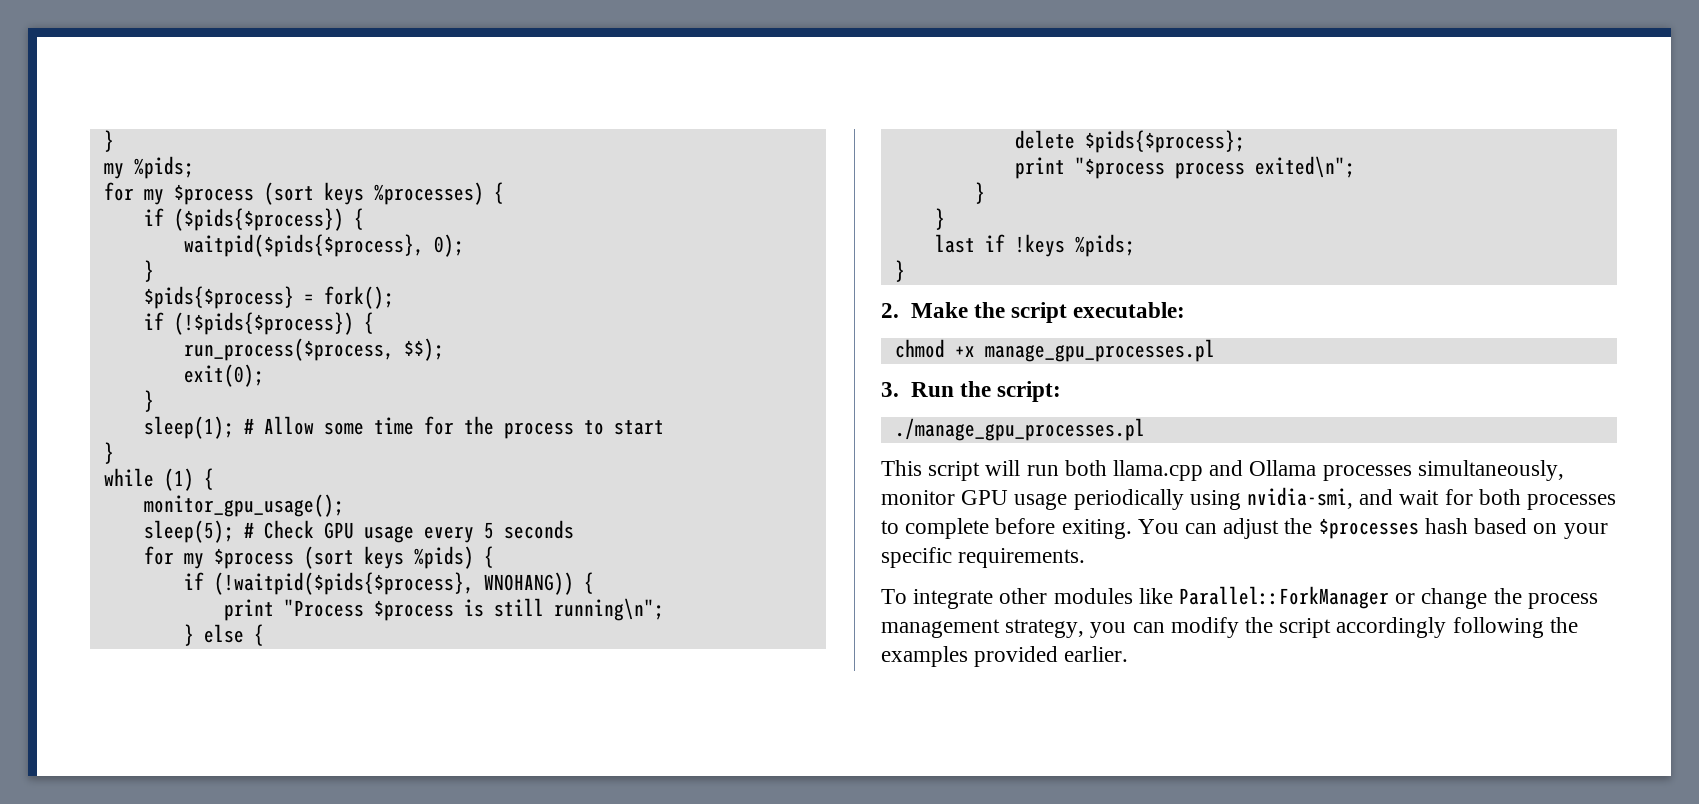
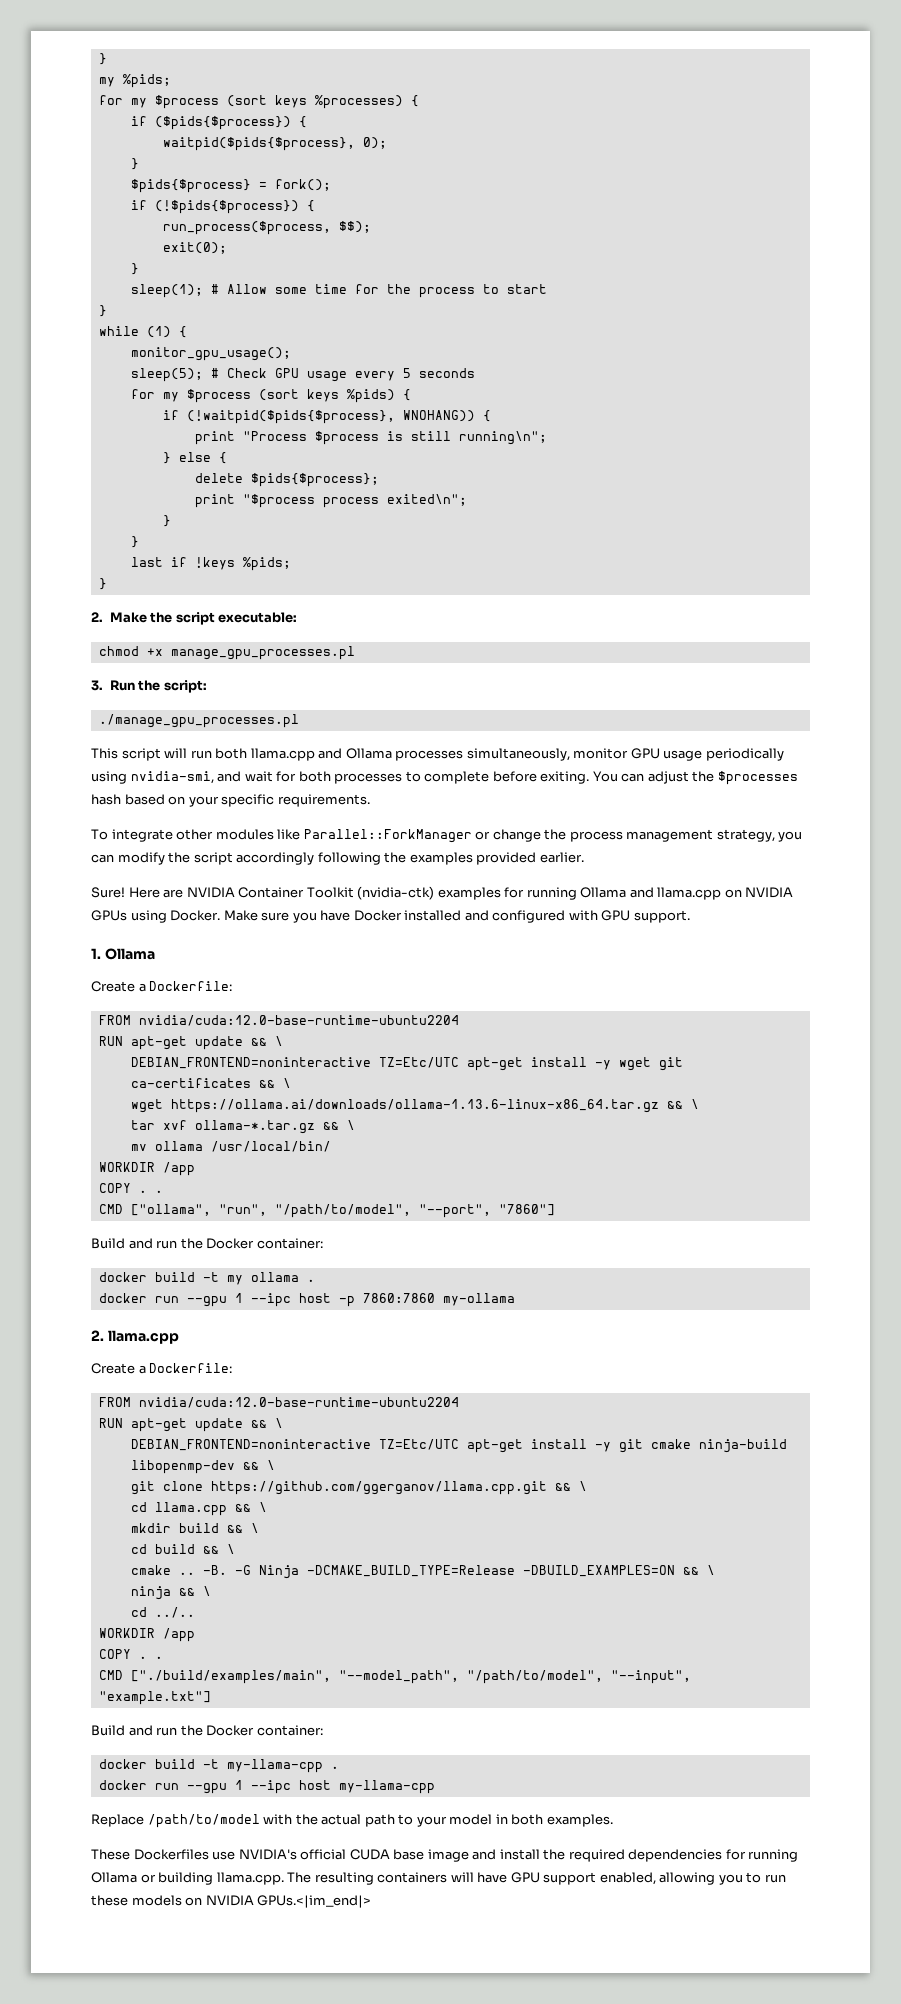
+ Sure! Here are NVIDIA Container Toolkit (nvidia-ctk) examples for running Ollama and llama.cpp on NVIDIA GPUs using Docker. Make sure you have Docker installed and configured with GPU support.
+ 1. Ollama
+ Create a Dockerfile:
+ FROM nvidia/cuda:12.0-base-runtime-ubuntu2204
+ RUN apt-get update && \
+ DEBIAN_FRONTEND=noninteractive TZ=Etc/UTC apt-get install -y wget git ca-certificates && \
+ wget https://ollama.ai/downloads/ollama-1.13.6-linux-x86_64.tar.gz && \
+ tar xvf ollama-*.tar.gz && \
+ mv ollama /usr/local/bin/
+ WORKDIR /app
+ COPY . .
+ CMD ["ollama", "run", "/path/to/model", "--port", "7860"]
+ Build and run the Docker container:
+ docker build -t my ollama .
+ docker run --gpu 1 --ipc host -p 7860:7860 my-ollama
+ 2. llama.cpp
+ Create a Dockerfile:
+ FROM nvidia/cuda:12.0-base-runtime-ubuntu2204
+ RUN apt-get update && \
+ DEBIAN_FRONTEND=noninteractive TZ=Etc/UTC apt-get install -y git cmake ninja-build libopenmp-dev && \
+ git clone https://github.com/ggerganov/llama.cpp.git && \
+ cd llama.cpp && \
+ mkdir build && \
+ cd build && \
+ cmake .. -B. -G Ninja -DCMAKE_BUILD_TYPE=Release -DBUILD_EXAMPLES=ON && \
+ ninja && \
+ cd ../..
+ WORKDIR /app
+ COPY . .
+ CMD ["./build/examples/main", "--model_path", "/path/to/model", "--input", "example.txt"]
+ Build and run the Docker container:
+ docker build -t my-llama-cpp .
+ docker run --gpu 1 --ipc host my-llama-cpp
+ Replace /path/to/model with the actual path to your model in both examples.
+ These Dockerfiles use NVIDIA's official CUDA base image and install the required dependencies for running Ollama or building llama.cpp. The resulting containers will have GPU support enabled, allowing you to run these models on NVIDIA GPUs.<|im_end|>

